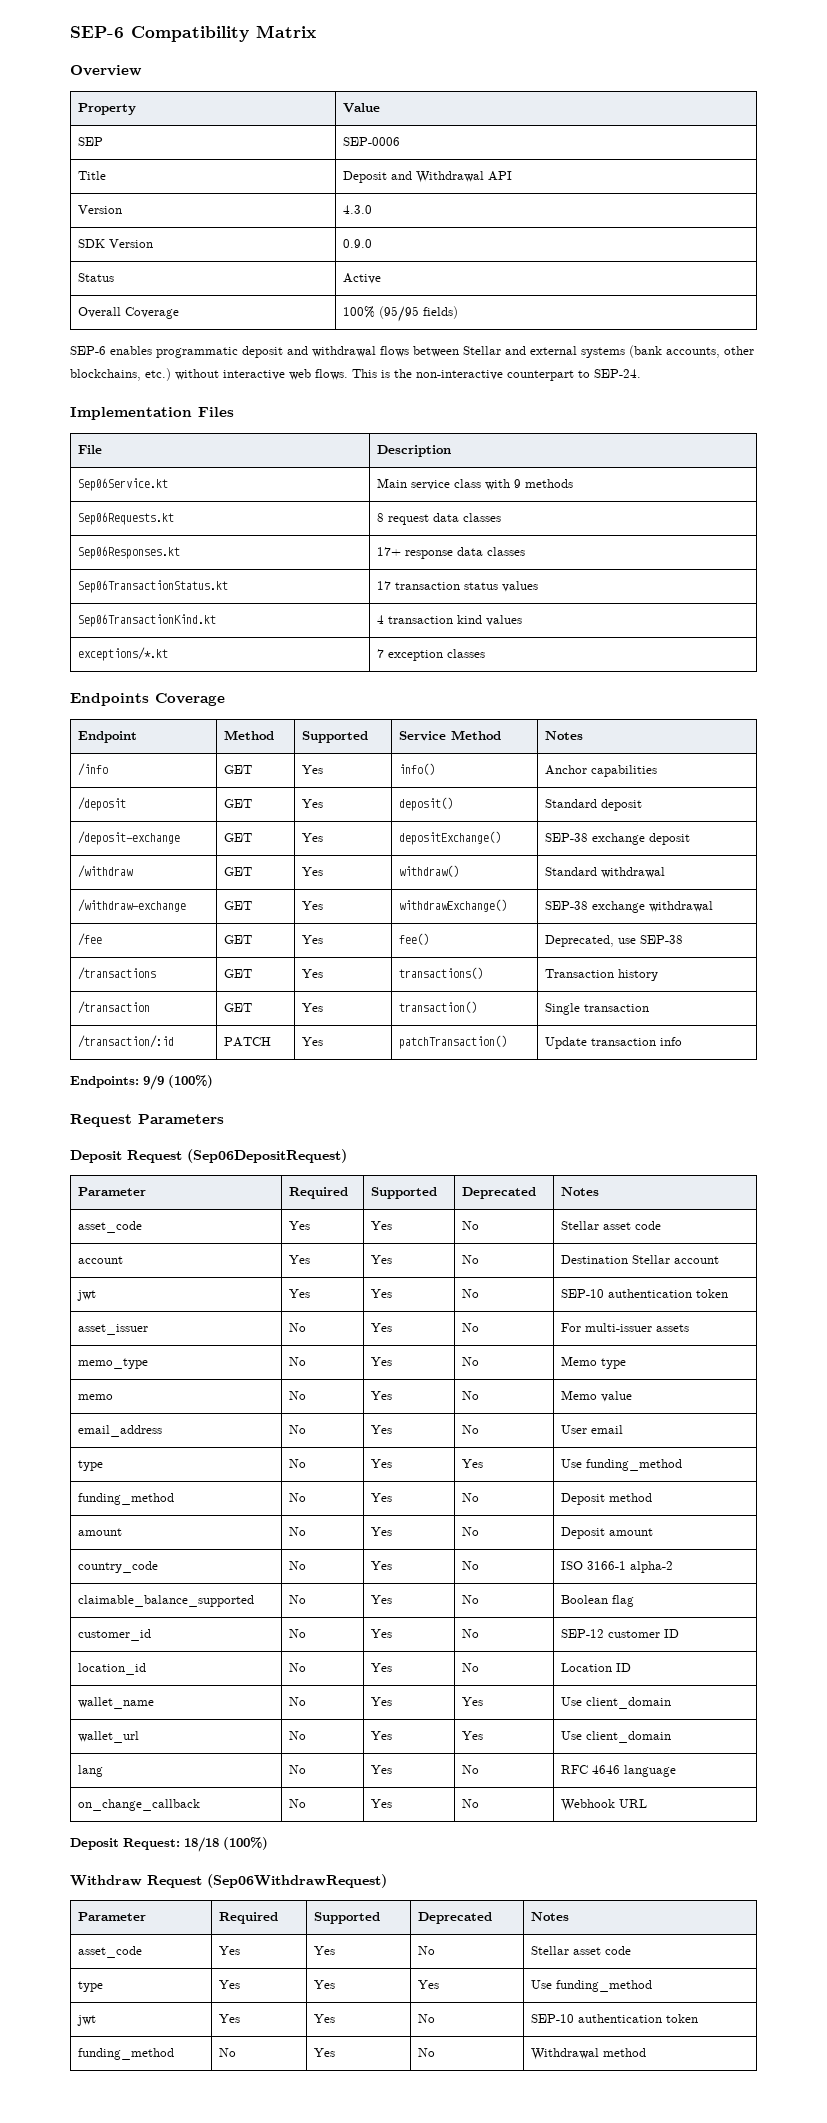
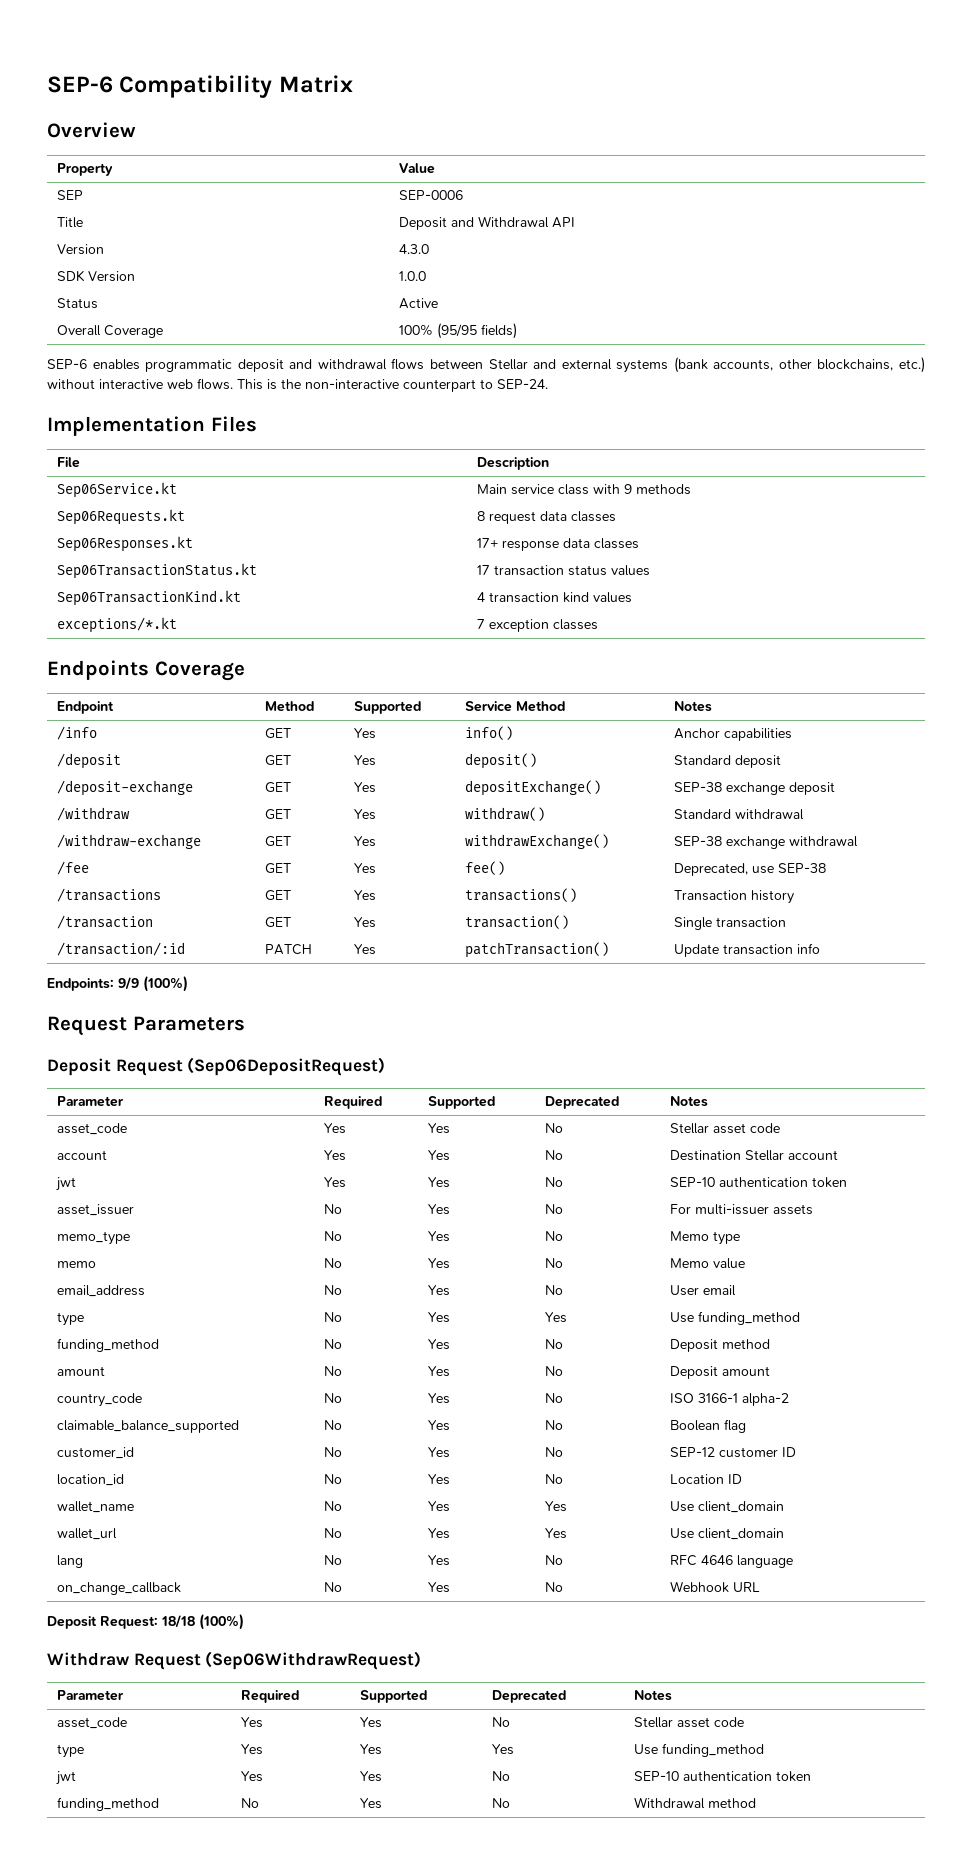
- SDK Version | 0.9.0
+ SDK Version | 1.0.0

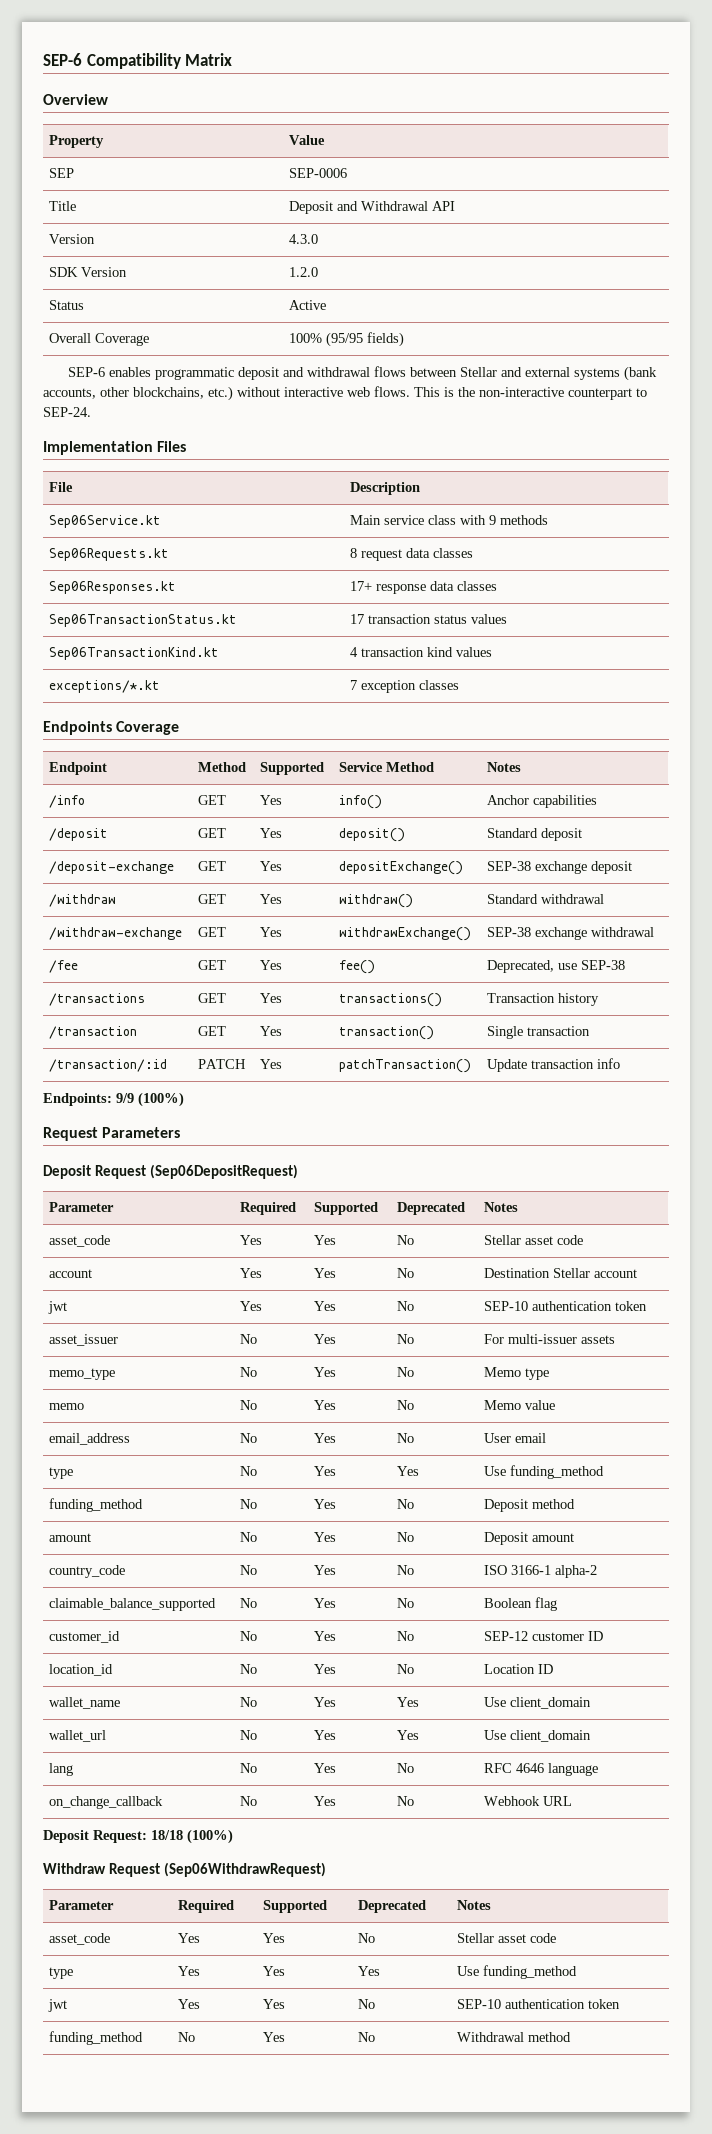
- SDK Version | 1.0.0
+ SDK Version | 1.2.0

